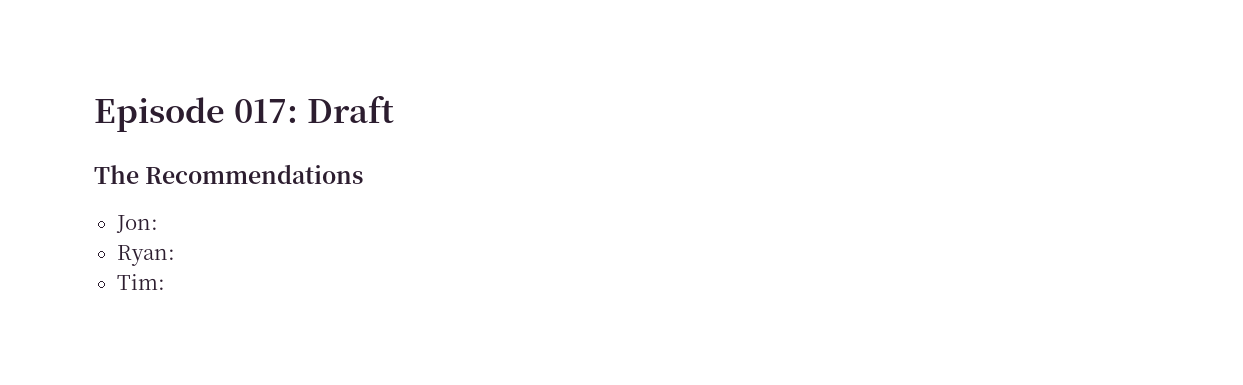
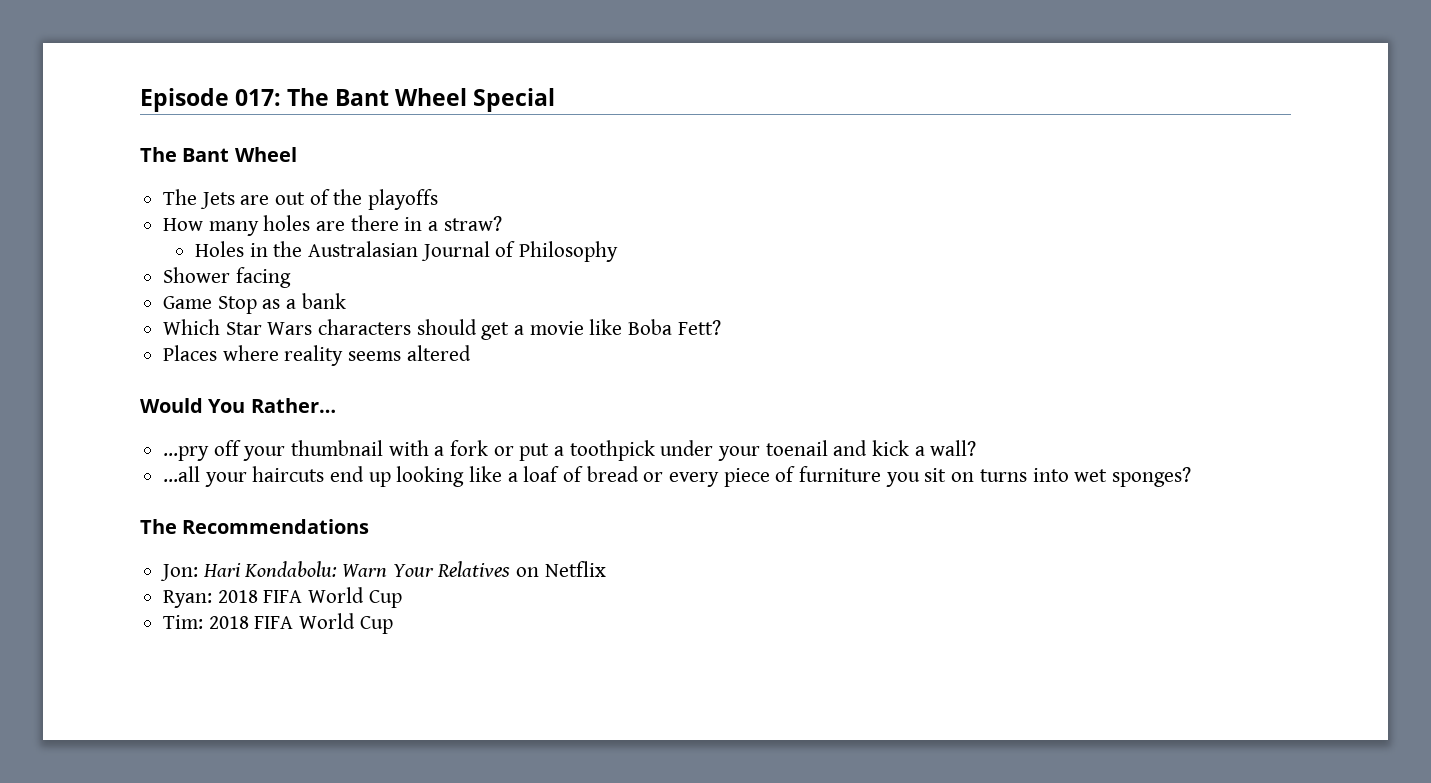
- Episode 017: Draft
+ Episode 017: The Bant Wheel Special
+ The Bant Wheel
+ The Jets are out of the playoffs
+ How many holes are there in a straw?
+ Holes in the Australasian Journal of Philosophy
+ Shower facing
+ Game Stop as a bank
+ Which Star Wars characters should get a movie like Boba Fett?
+ Places where reality seems altered
+ Would You Rather…
+ …pry off your thumbnail with a fork or put a toothpick under your toenail and kick a wall?
+ …all your haircuts end up looking like a loaf of bread or every piece of furniture you sit on turns into wet sponges?
  The Recommendations
- Jon:
- Ryan:
- Tim:
+ Jon: Hari Kondabolu: Warn Your Relatives on Netflix
+ Ryan: 2018 FIFA World Cup
+ Tim: 2018 FIFA World Cup

